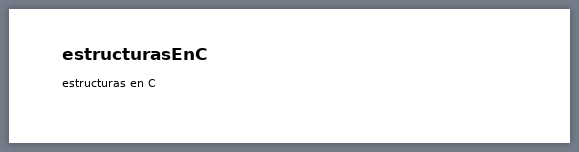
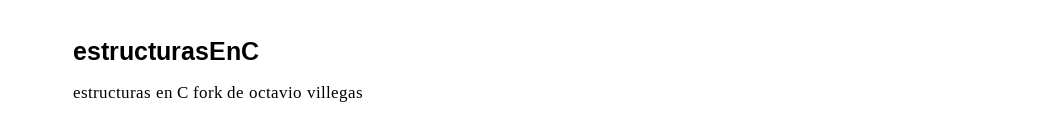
- estructuras en C
+ estructuras en C fork de octavio villegas

